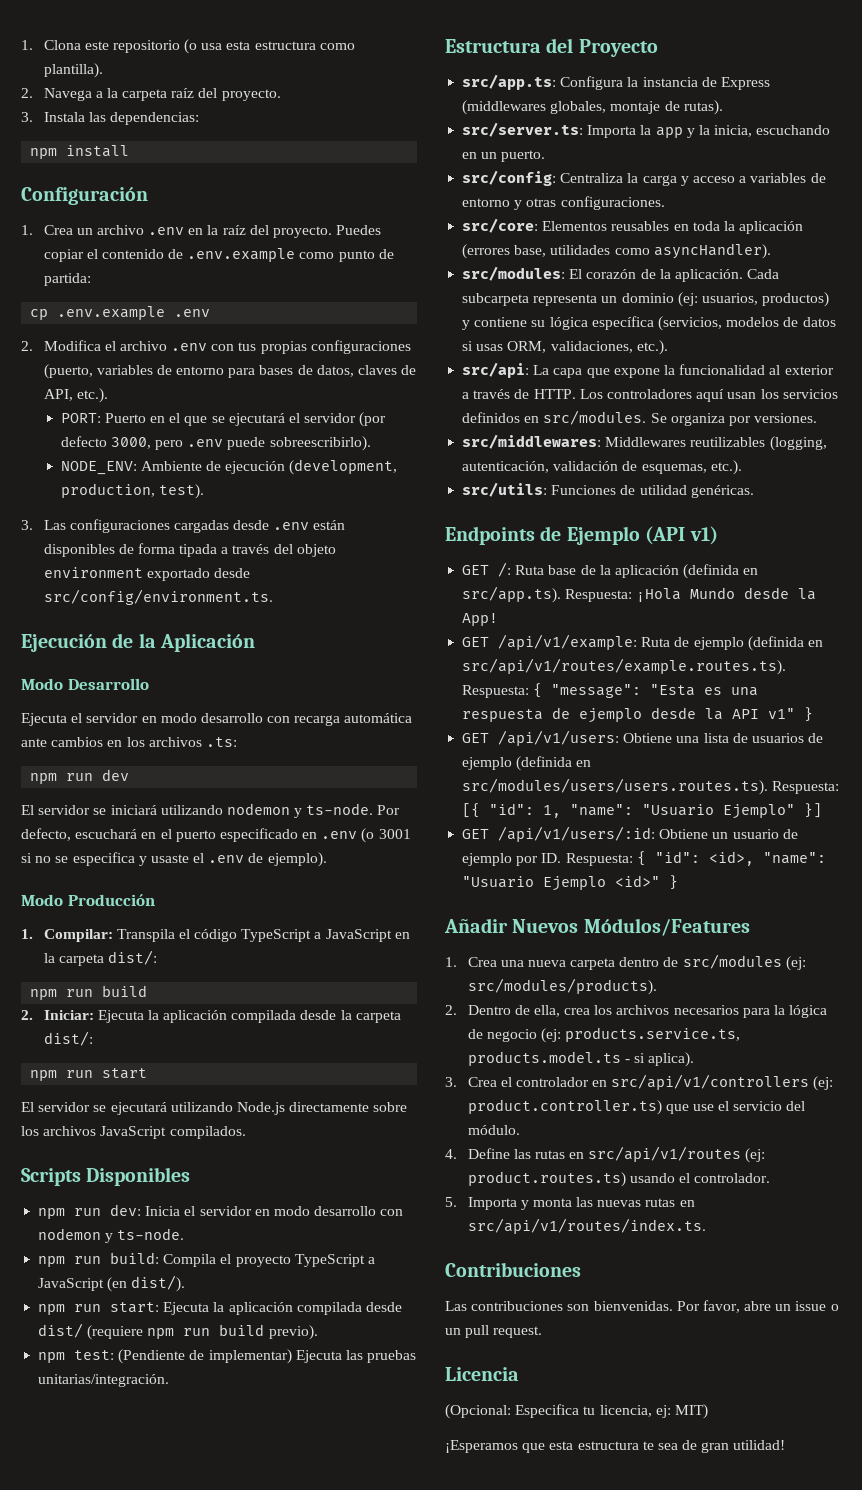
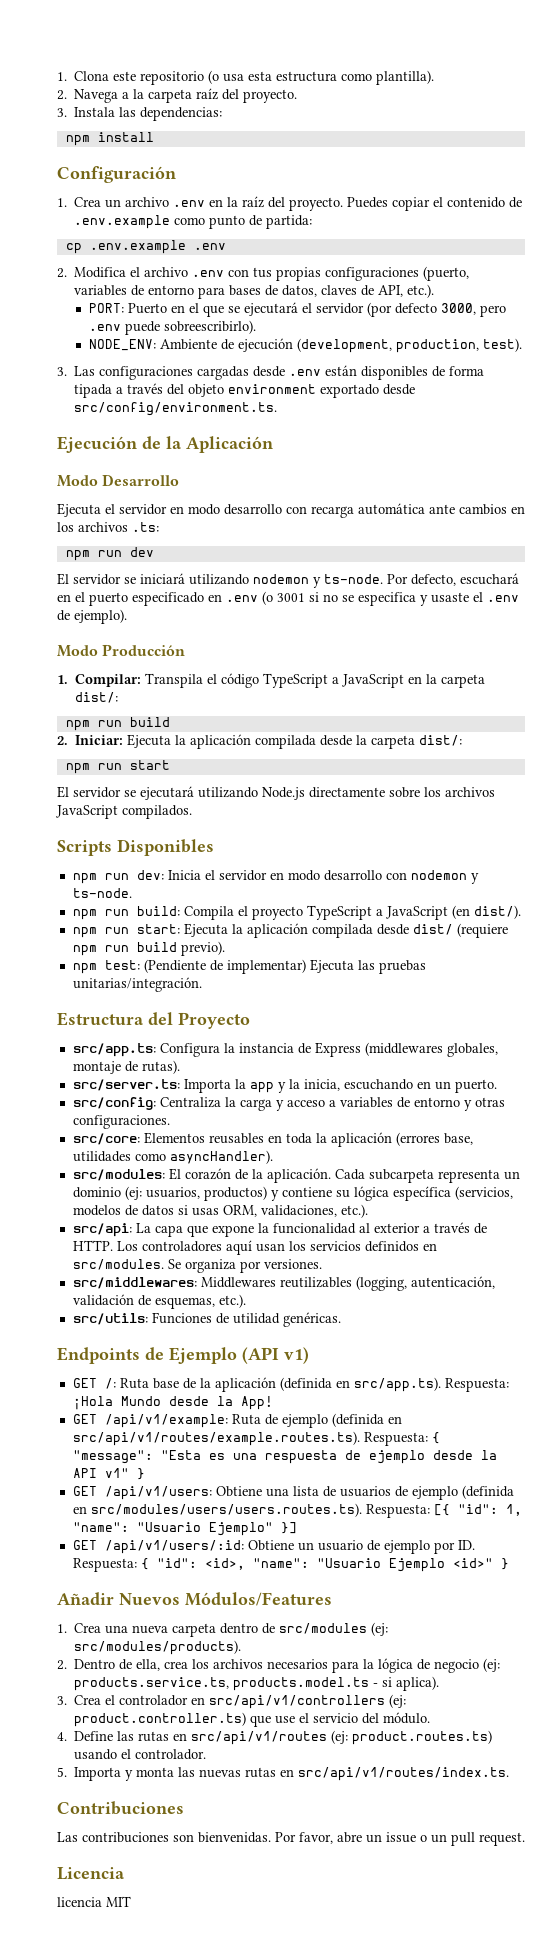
- (Opcional: Especifica tu licencia, ej: MIT)
- ¡Esperamos que esta estructura te sea de gran utilidad!
+ licencia MIT

